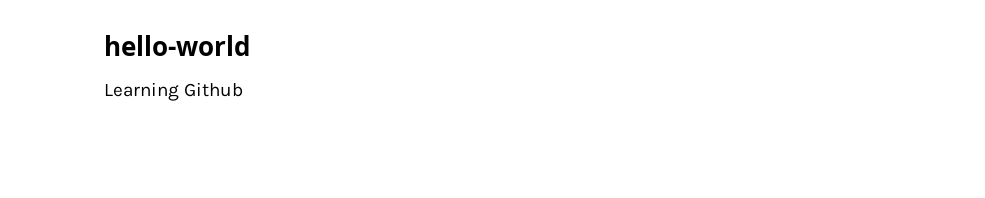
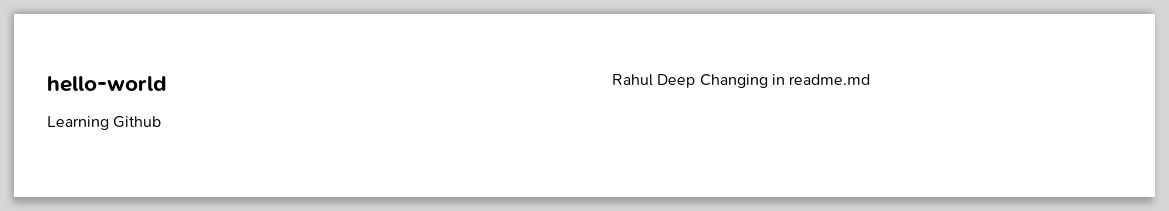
+ Rahul Deep Changing in readme.md

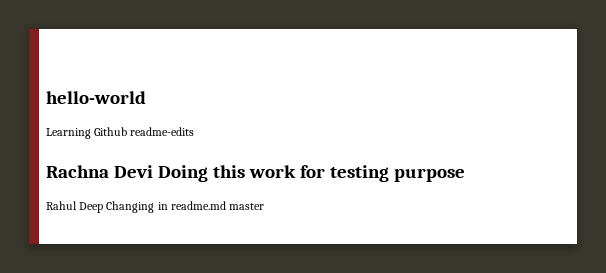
- Learning Github
+ Learning Github readme-edits
+ Rachna Devi Doing this work for testing purpose
- Rahul Deep Changing in readme.md
+ Rahul Deep Changing in readme.md master

